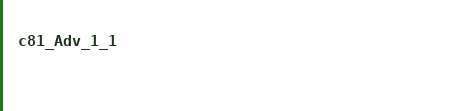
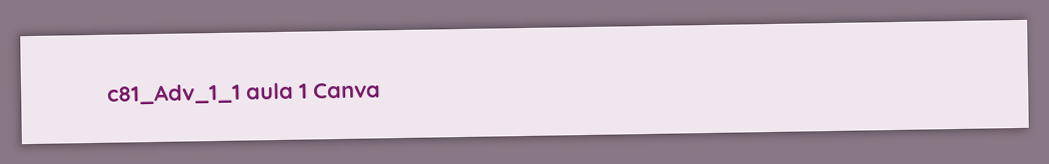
- c81_Adv_1_1
+ c81_Adv_1_1 aula 1 Canva

